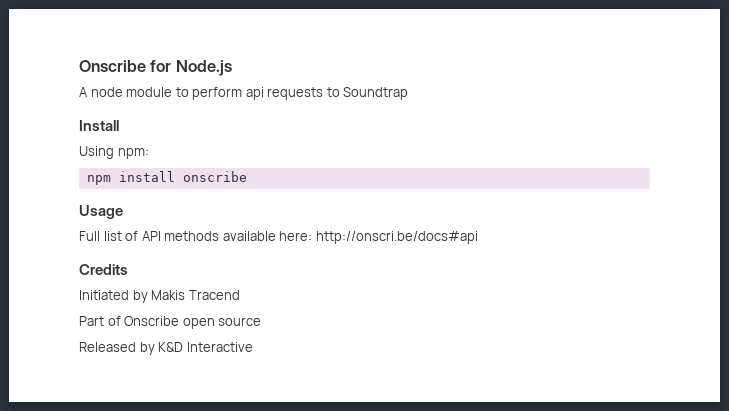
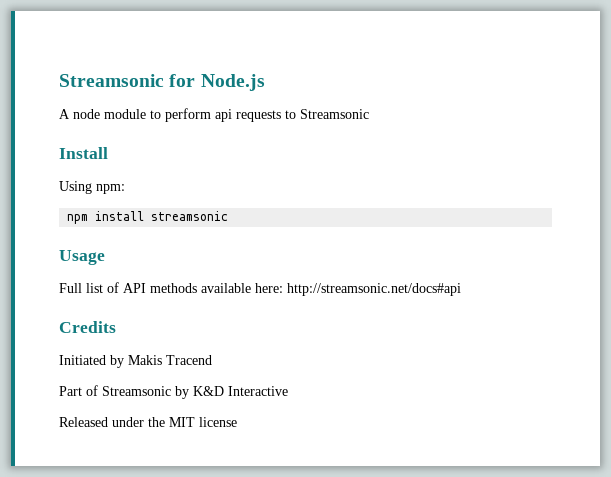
- Onscribe for Node.js
+ Streamsonic for Node.js
- A node module to perform api requests to Soundtrap
+ A node module to perform api requests to Streamsonic
- npm install onscribe
+ npm install streamsonic
- Full list of API methods available here: http://onscri.be/docs#api
+ Full list of API methods available here: http://streamsonic.net/docs#api
- Part of Onscribe open source
- Released by K&D Interactive
+ Part of Streamsonic by K&D Interactive
+ Released under the MIT license

